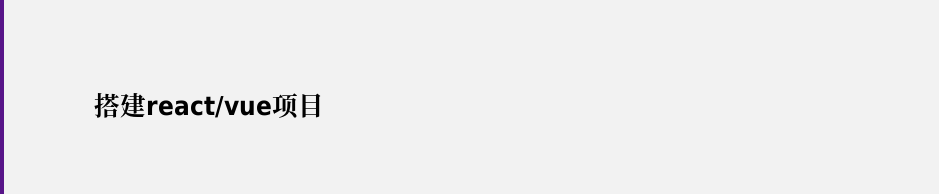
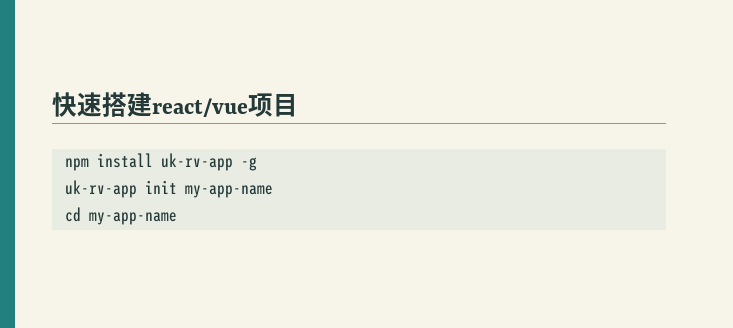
- 搭建react/vue项目
+ 快速搭建react/vue项目
+ npm install uk-rv-app -g
+ uk-rv-app init my-app-name
+ cd my-app-name

